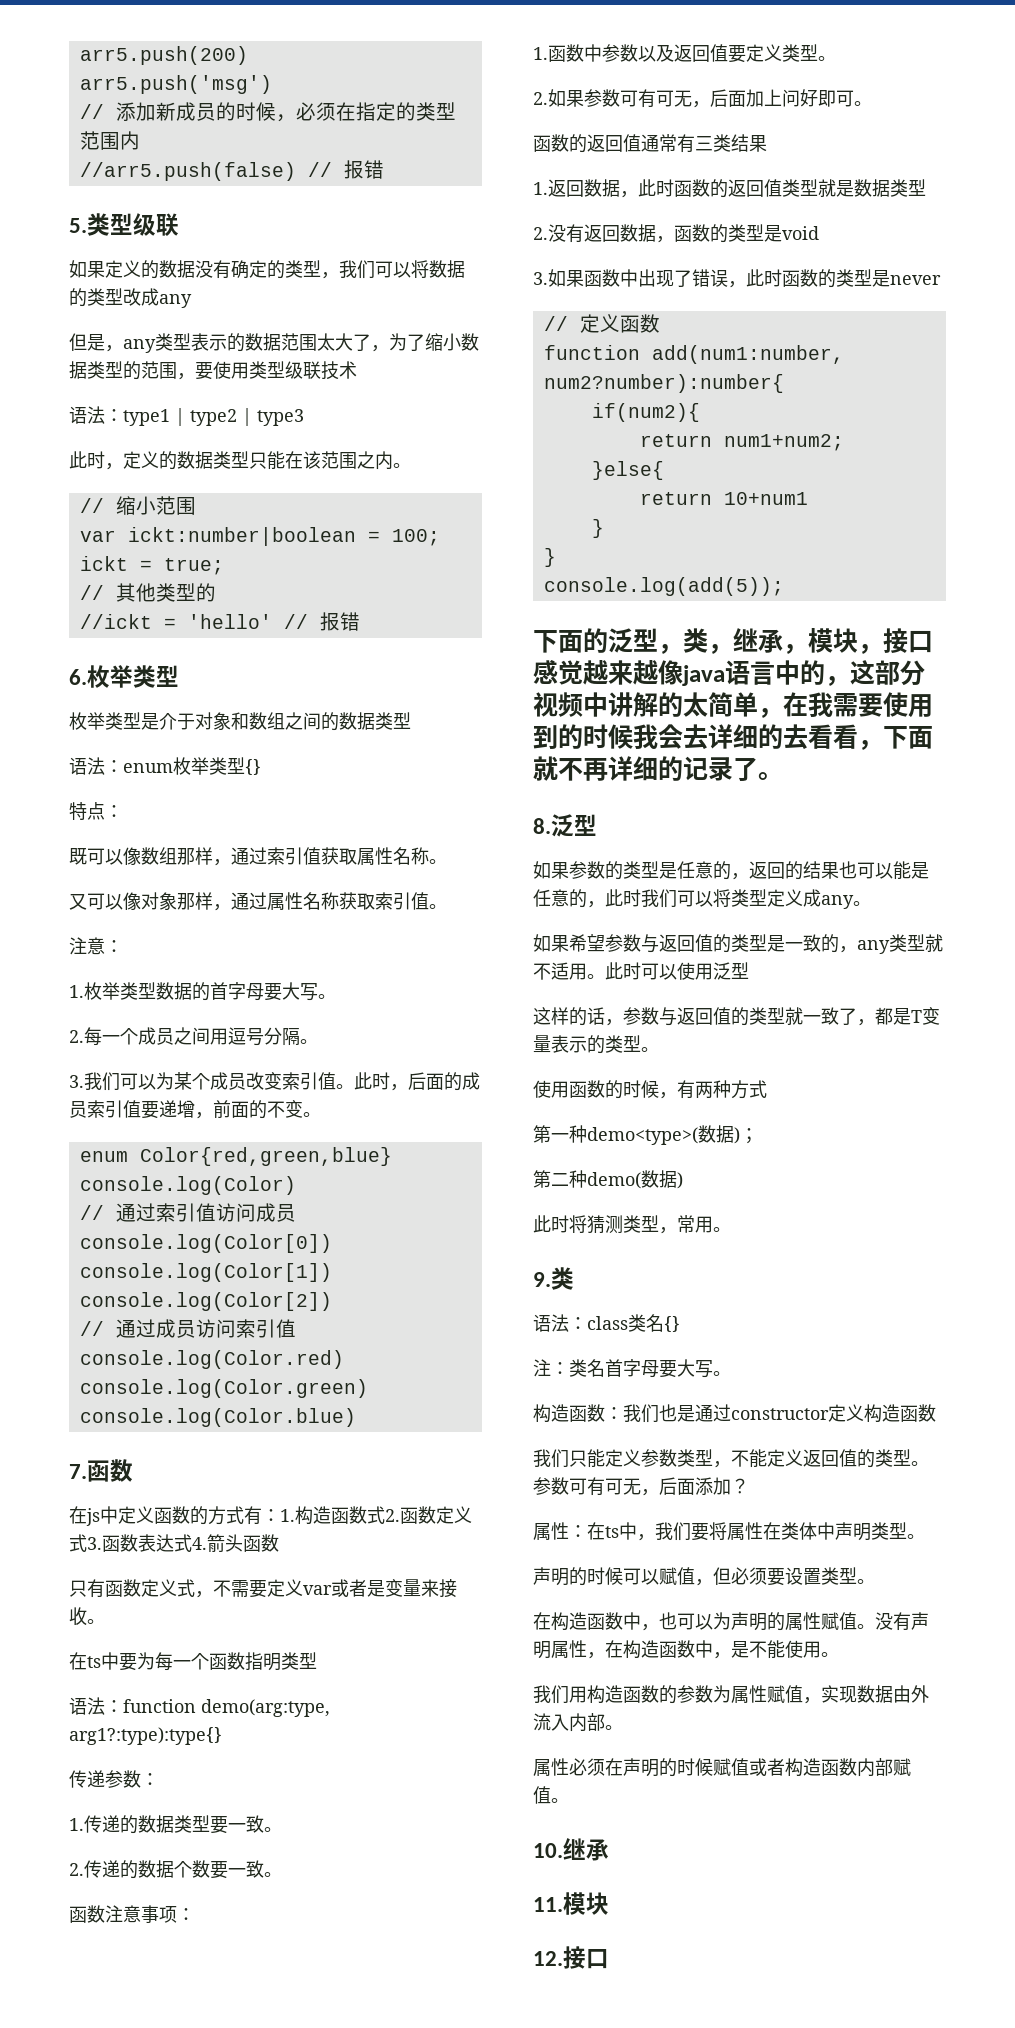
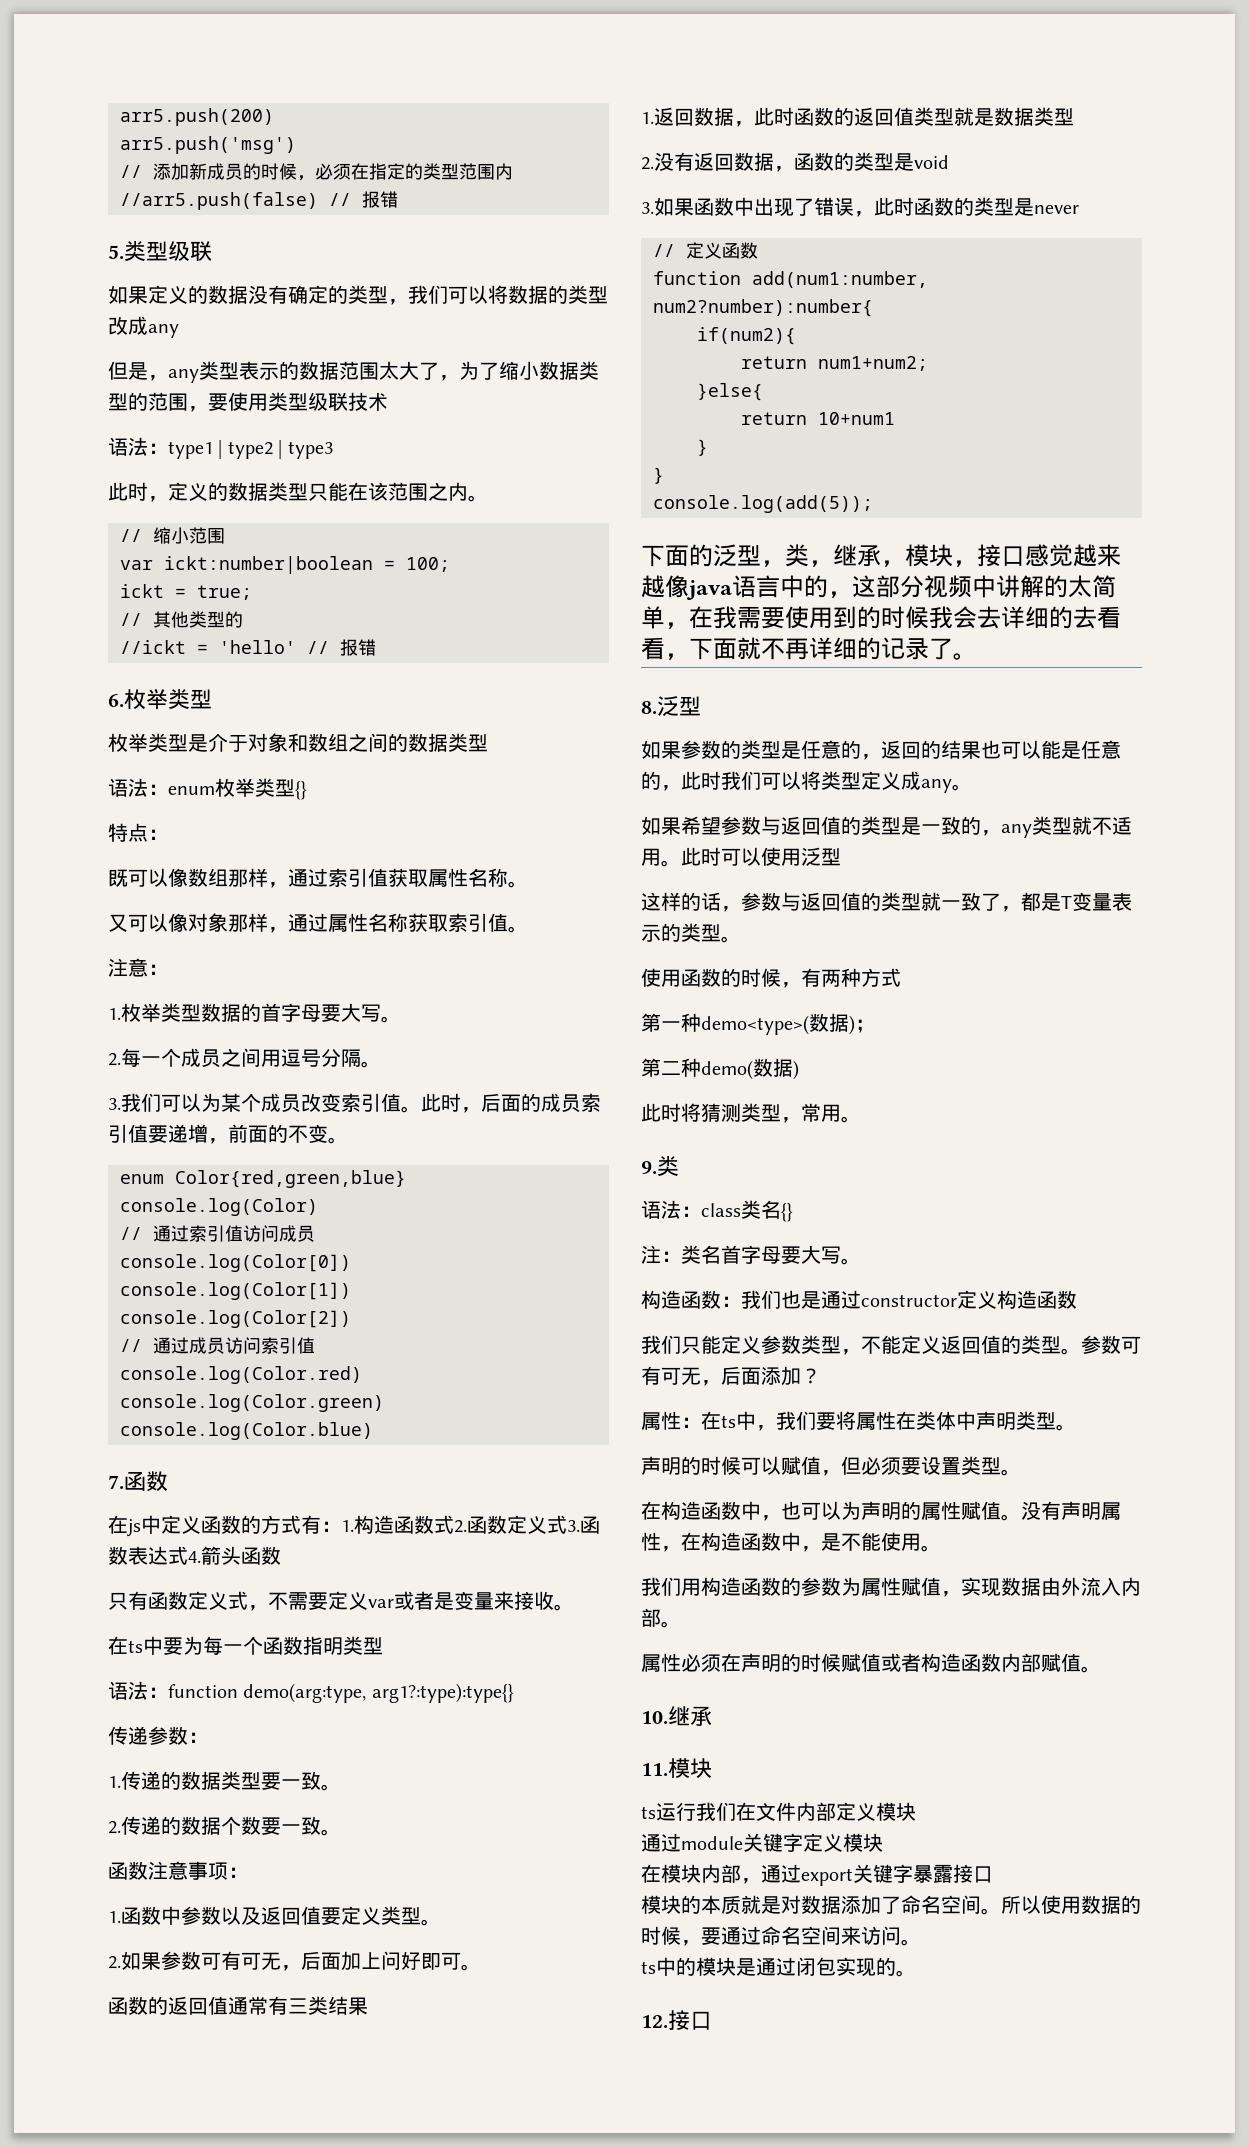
+ ts运行我们在文件内部定义模块
+ 通过module关键字定义模块
+ 在模块内部，通过export关键字暴露接口
+ 模块的本质就是对数据添加了命名空间。所以使用数据的时候，要通过命名空间来访问。
+ ts中的模块是通过闭包实现的。

